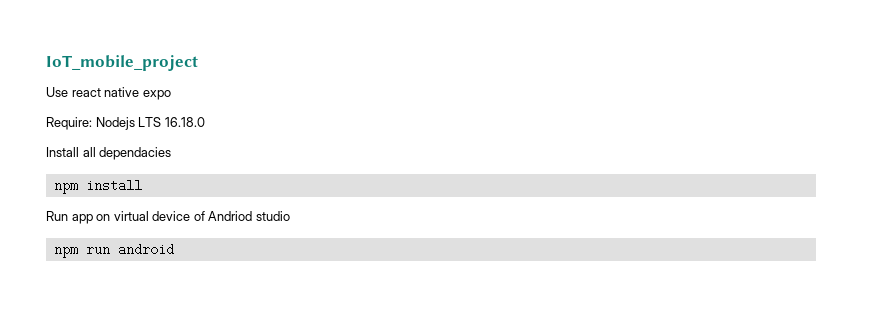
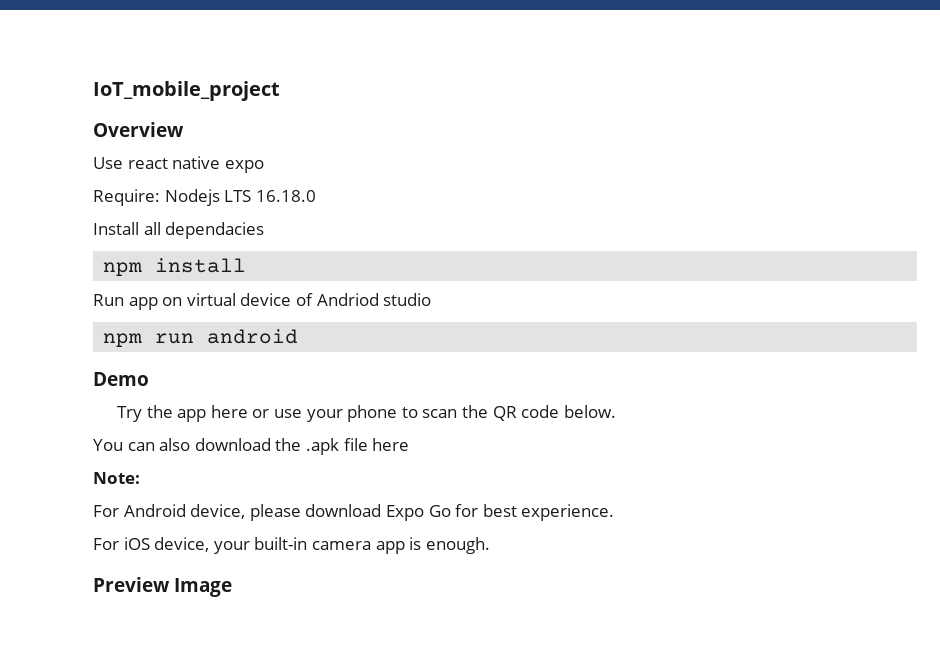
+ Overview
+ Demo
+ Try the app here or use your phone to scan the QR code below.
+ You can also download the .apk file here
+ Note:
+ For Android device, please download Expo Go for best experience.
+ For iOS device, your built-in camera app is enough.
+ Preview Image

